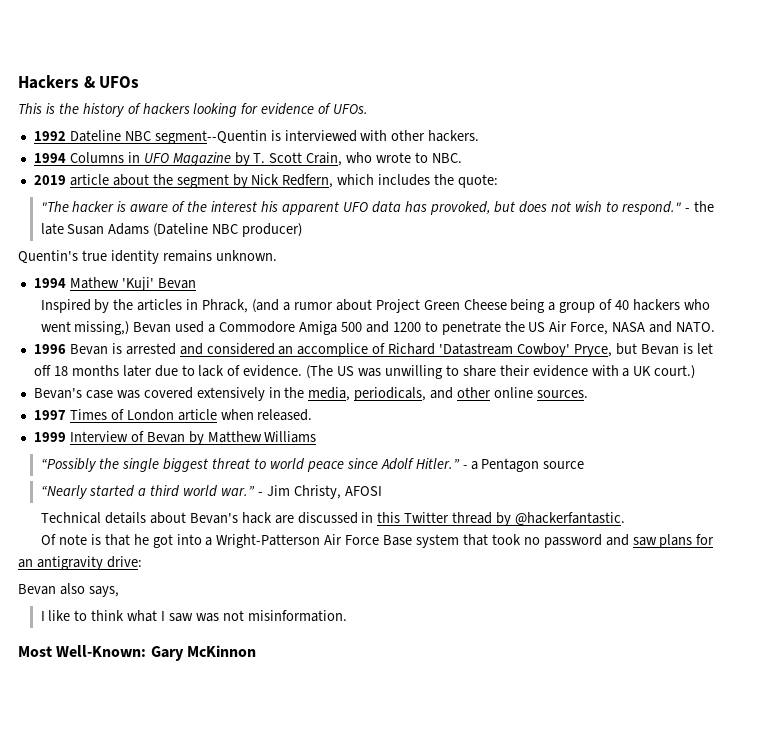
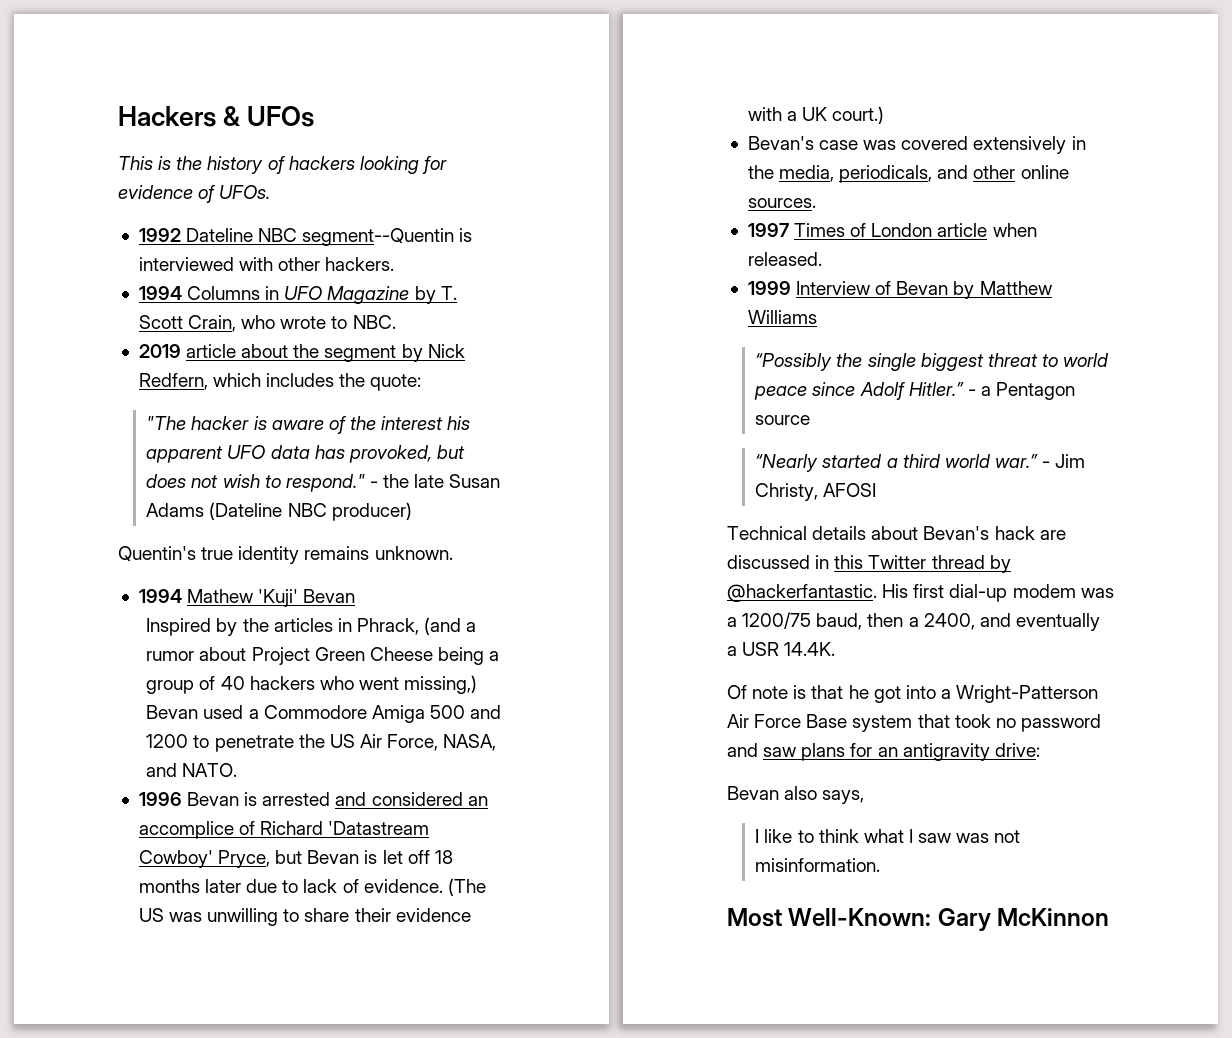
- Inspired by the articles in Phrack, (and a rumor about Project Green Cheese being a group of 40 hackers who went missing,) Bevan used a Commodore Amiga 500 and 1200 to penetrate the US Air Force, NASA and NATO.
+ Inspired by the articles in Phrack, (and a rumor about Project Green Cheese being a group of 40 hackers who went missing,) Bevan used a Commodore Amiga 500 and 1200 to penetrate the US Air Force, NASA, and NATO.
+ His first dial-up modem was a 1200/75 baud, then a 2400, and eventually a USR 14.4K.

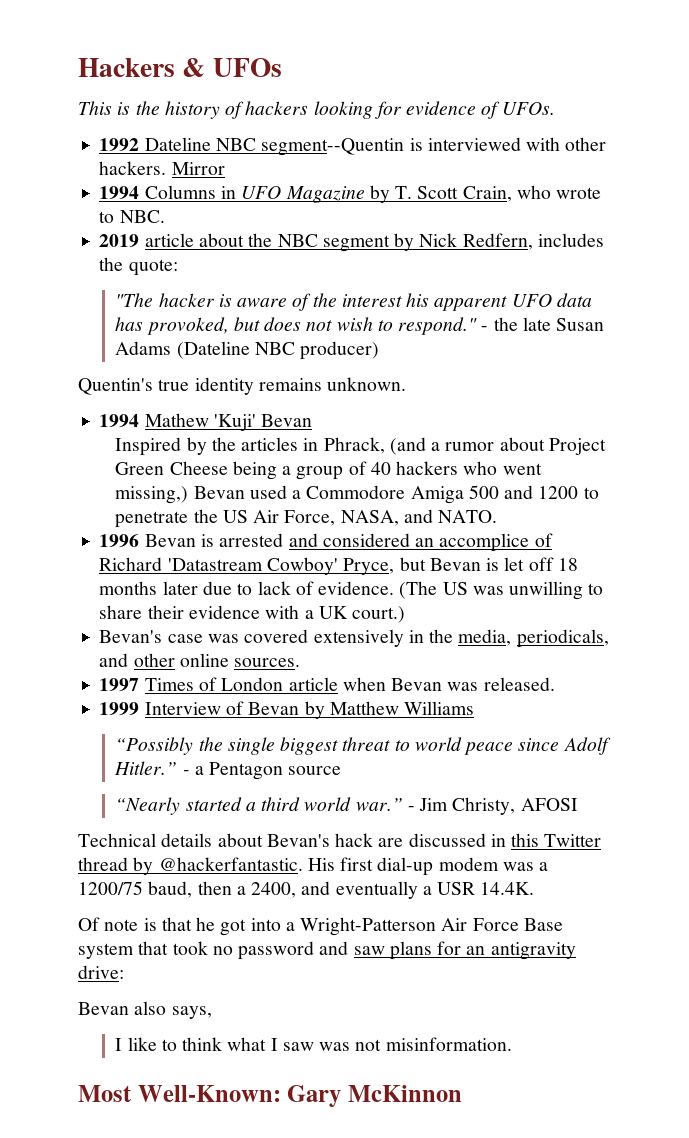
+ Mirror
- 2019 article about the segment by Nick Redfern, which includes the quote:
+ 2019 article about the NBC segment by Nick Redfern, includes the quote:
- 1997 Times of London article when released.
+ 1997 Times of London article when Bevan was released.

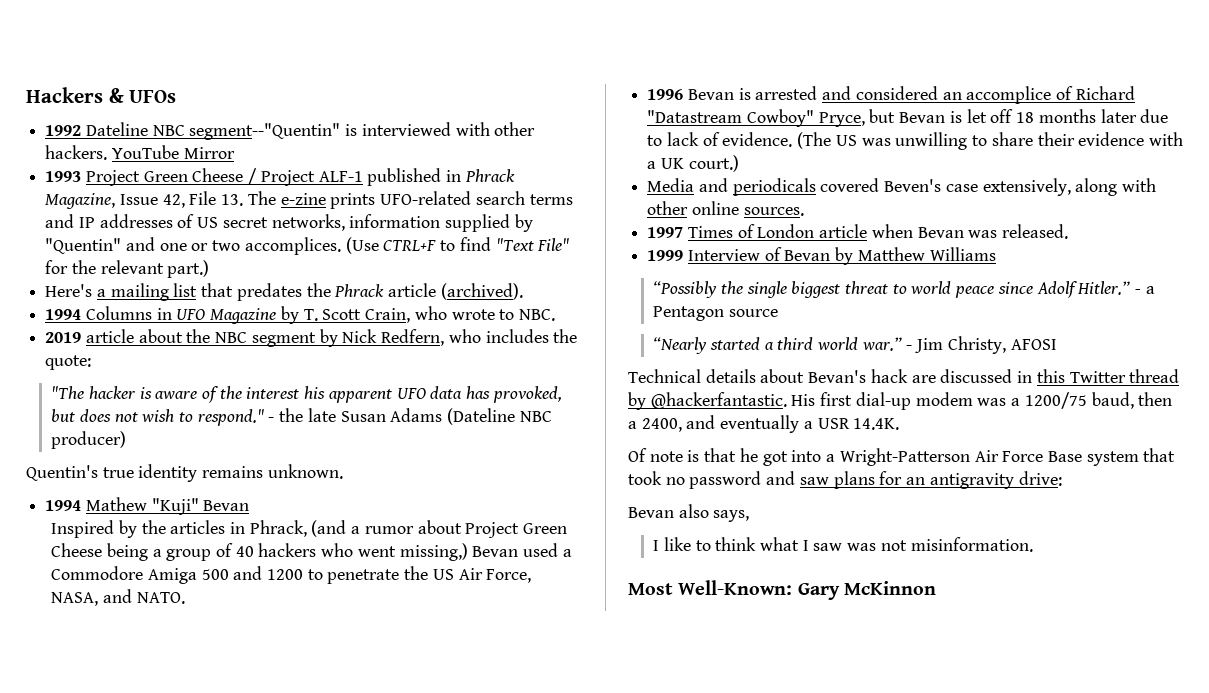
- This is the history of hackers looking for evidence of UFOs.
- 1992 Dateline NBC segment--Quentin is interviewed with other hackers.
+ 1992 Dateline NBC segment--"Quentin" is interviewed with other hackers.
- Mirror
+ YouTube Mirror
+ 1993 Project Green Cheese / Project ALF-1 published in Phrack Magazine, Issue 42, File 13. The e-zine prints UFO-related search terms and IP addresses of US secret networks, information supplied by "Quentin" and one or two accomplices. (Use CTRL+F to find "Text File" for the relevant part.)
+ Here's a mailing list that predates the Phrack article (archived).
- 2019 article about the NBC segment by Nick Redfern, includes the quote:
+ 2019 article about the NBC segment by Nick Redfern, who includes the quote:
- 1994 Mathew 'Kuji' Bevan
+ 1994 Mathew "Kuji" Bevan
- 1996 Bevan is arrested and considered an accomplice of Richard 'Datastream Cowboy' Pryce, but Bevan is let off 18 months later due to lack of evidence.
+ 1996 Bevan is arrested and considered an accomplice of Richard "Datastream Cowboy" Pryce, but Bevan is let off 18 months later due to lack of evidence.
- Bevan's case was covered extensively in the media, periodicals, and other online sources.
+ Media and periodicals covered Beven's case extensively, along with other online sources.

